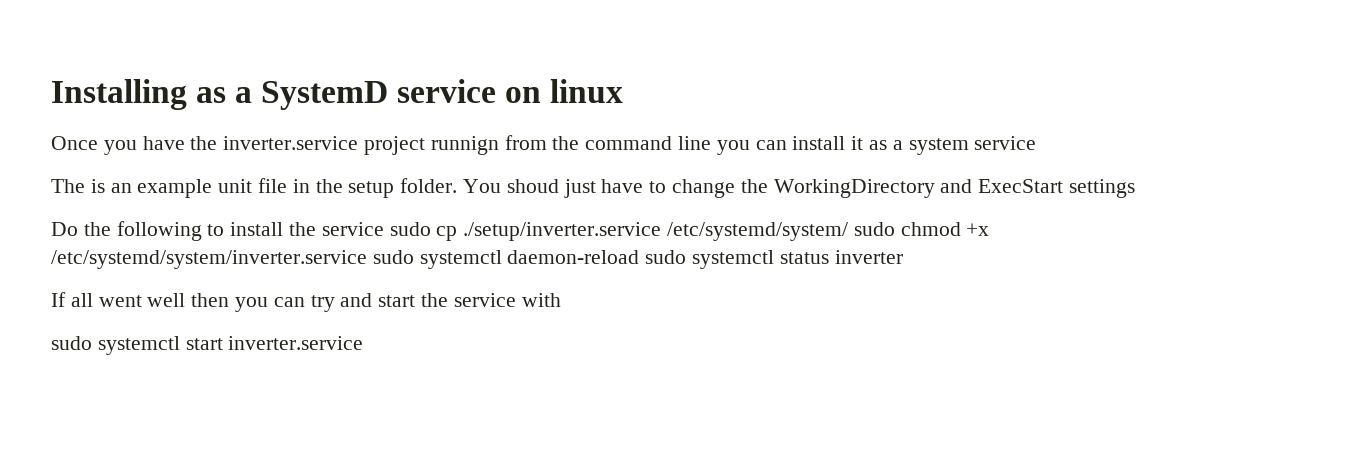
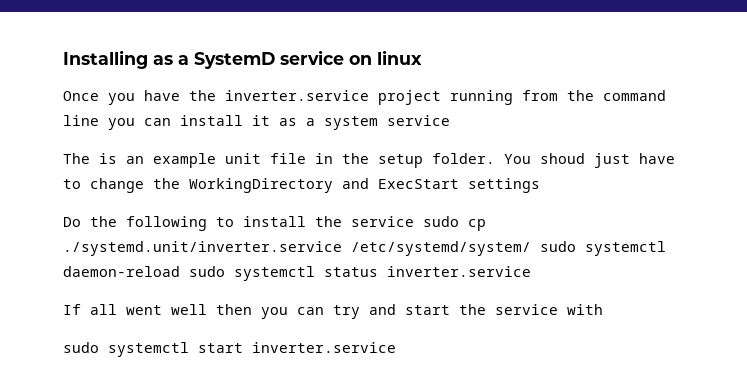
- Once you have the inverter.service project runnign from the command line you can install it as a system service
+ Once you have the inverter.service project running from the command line you can install it as a system service
- Do the following to install the service sudo cp ./setup/inverter.service /etc/systemd/system/ sudo chmod +x /etc/systemd/system/inverter.service sudo systemctl daemon-reload sudo systemctl status inverter
+ Do the following to install the service sudo cp ./systemd.unit/inverter.service /etc/systemd/system/ sudo systemctl daemon-reload sudo systemctl status inverter.service

